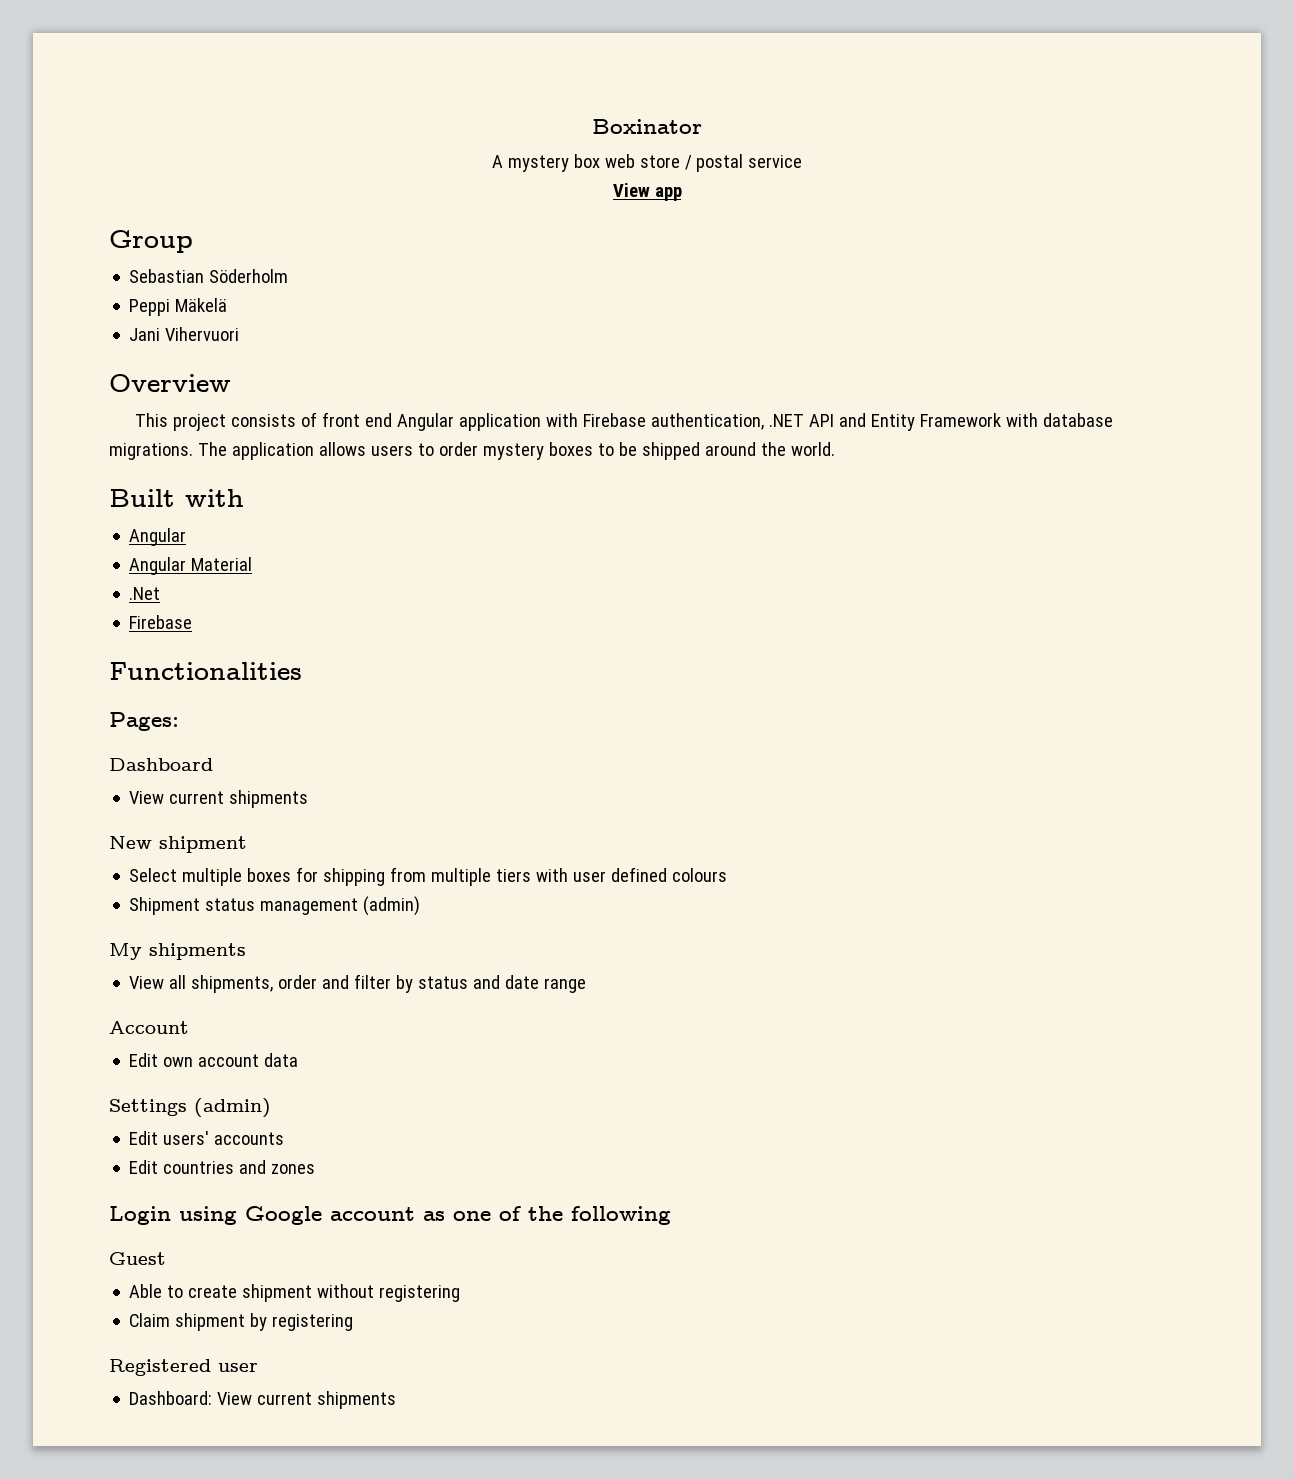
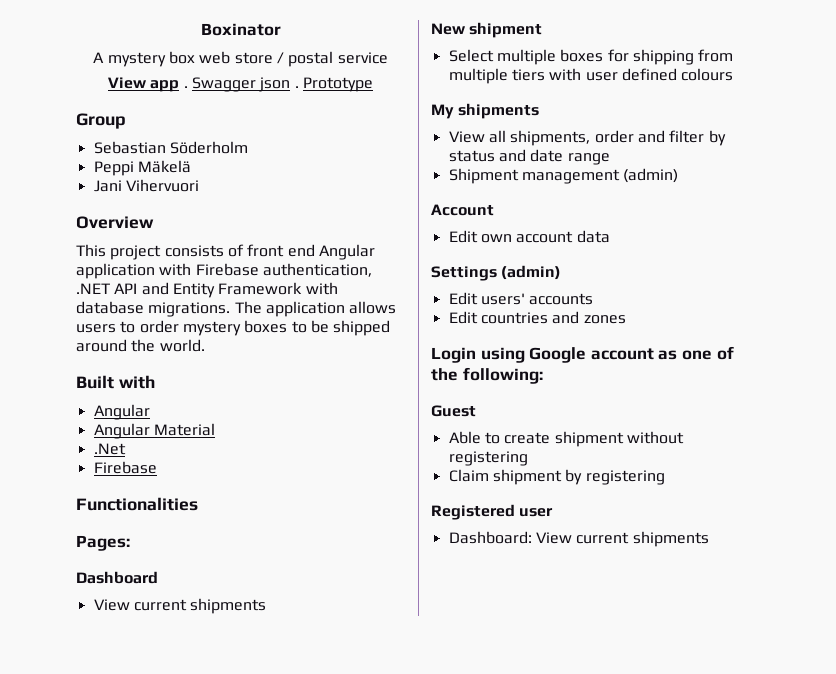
- View app
+ View app . Swagger json . Prototype
- Shipment status management (admin)
+ Shipment management (admin)
- Login using Google account as one of the following
+ Login using Google account as one of the following:

